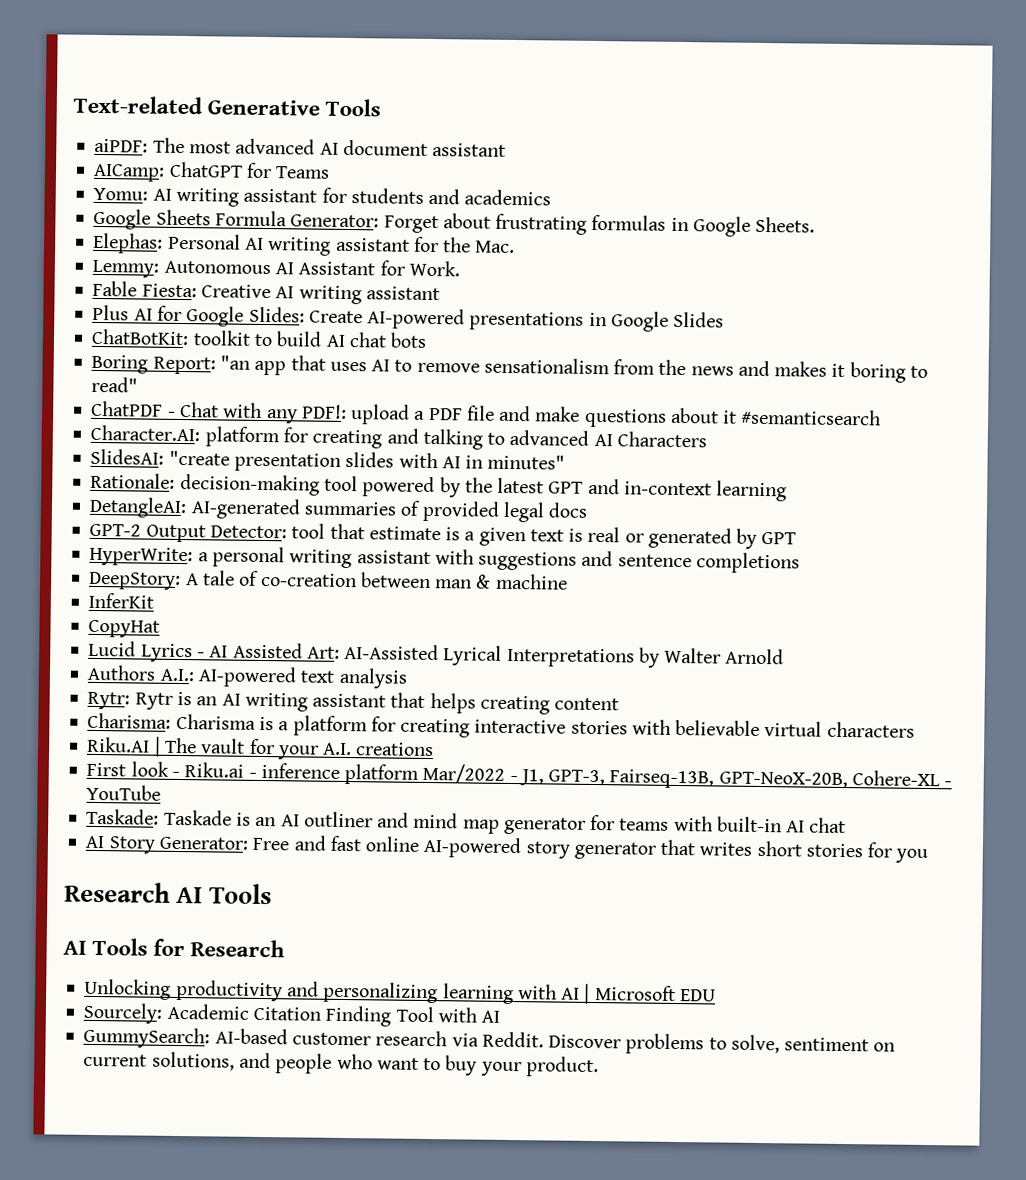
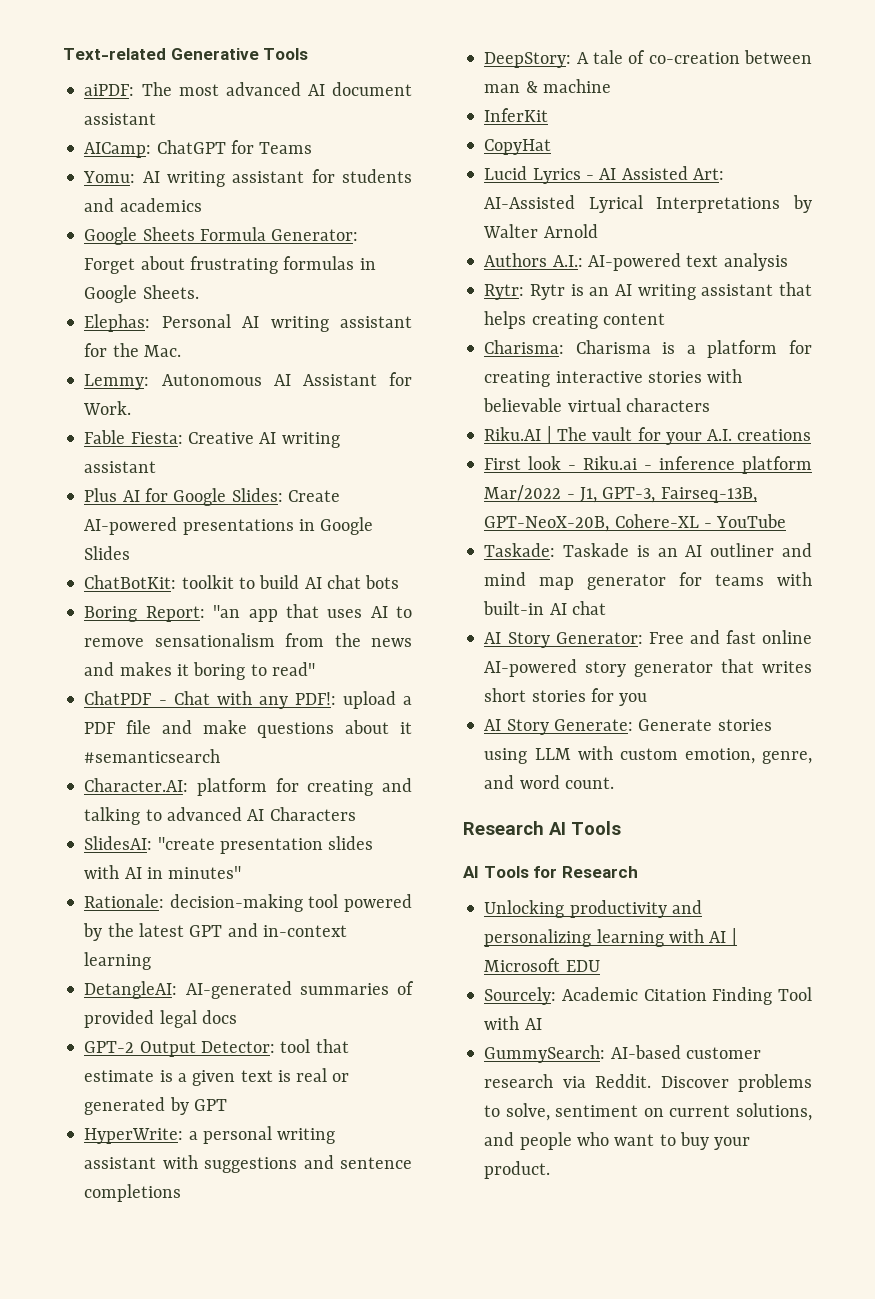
+ AI Story Generate: Generate stories using LLM with custom emotion, genre, and word count.

